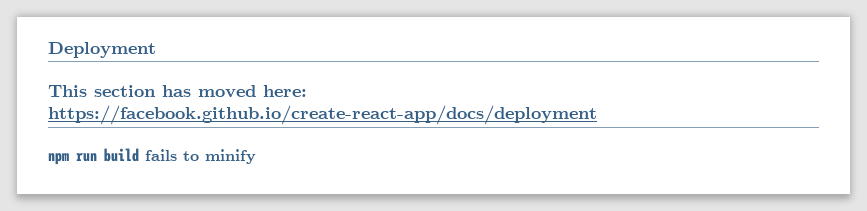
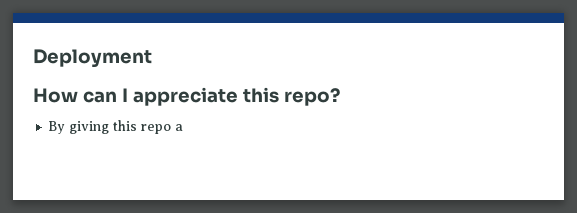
- This section has moved here: https://facebook.github.io/create-react-app/docs/deployment
- npm run build fails to minify
+ How can I appreciate this repo?
+ By giving this repo a

